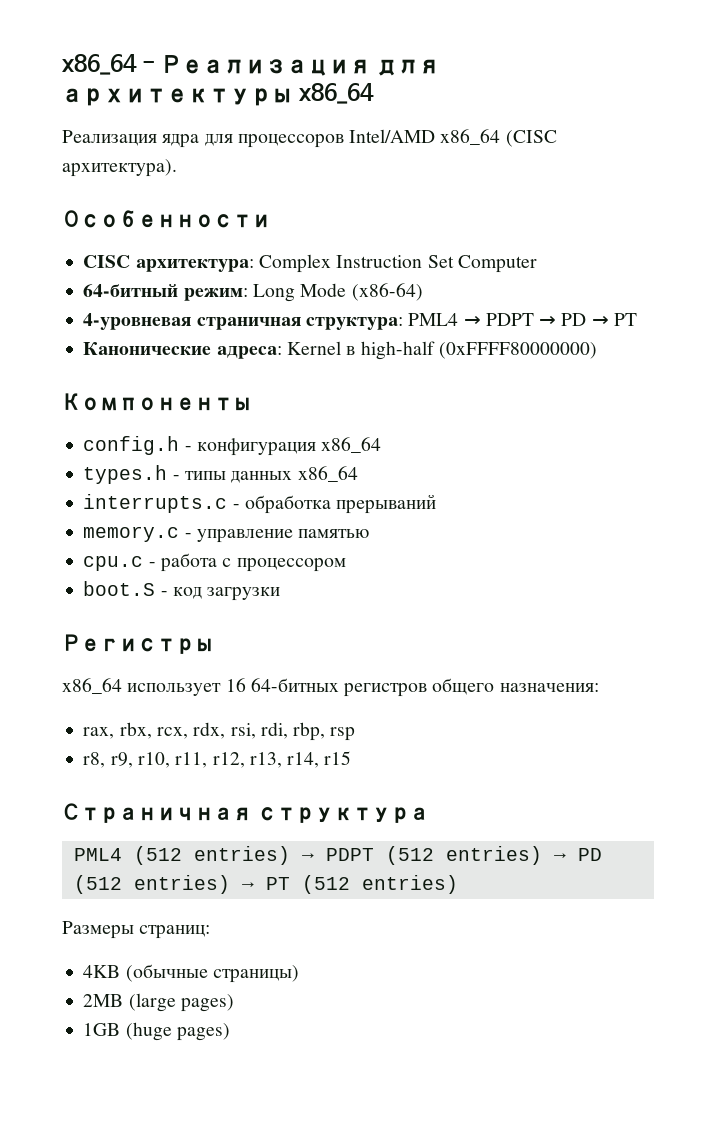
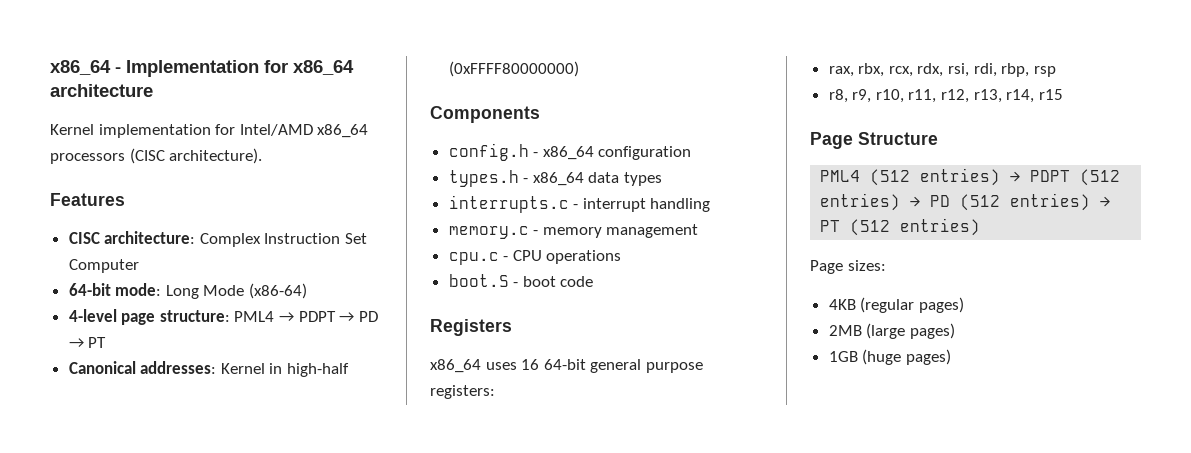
- x86_64 - Реализация для архитектуры x86_64
- Реализация ядра для процессоров Intel/AMD x86_64 (CISC архитектура).
- Особенности
+ x86_64 - Implementation for x86_64 architecture
+ Kernel implementation for Intel/AMD x86_64 processors (CISC architecture).
+ Features
- CISC архитектура: Complex Instruction Set Computer
+ CISC architecture: Complex Instruction Set Computer
- 64-битный режим: Long Mode (x86-64)
+ 64-bit mode: Long Mode (x86-64)
- 4-уровневая страничная структура: PML4 → PDPT → PD → PT
+ 4-level page structure: PML4 → PDPT → PD → PT
- Канонические адреса: Kernel в high-half (0xFFFF80000000)
+ Canonical addresses: Kernel in high-half (0xFFFF80000000)
- Компоненты
+ Components
- config.h - конфигурация x86_64
+ config.h - x86_64 configuration
- types.h - типы данных x86_64
+ types.h - x86_64 data types
- interrupts.c - обработка прерываний
+ interrupts.c - interrupt handling
- memory.c - управление памятью
+ memory.c - memory management
- cpu.c - работа с процессором
+ cpu.c - CPU operations
- boot.S - код загрузки
- Регистры
- x86_64 использует 16 64-битных регистров общего назначения:
+ boot.S - boot code
+ Registers
+ x86_64 uses 16 64-bit general purpose registers:
- Страничная структура
+ Page Structure
- Размеры страниц:
+ Page sizes:
- 4KB (обычные страницы)
+ 4KB (regular pages)

